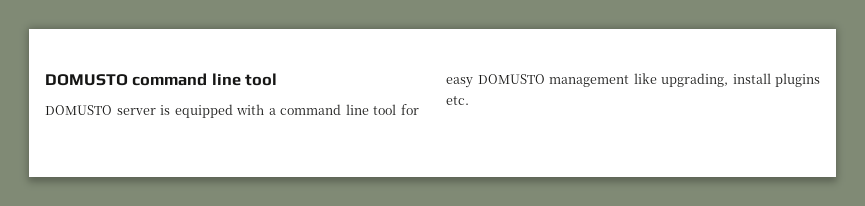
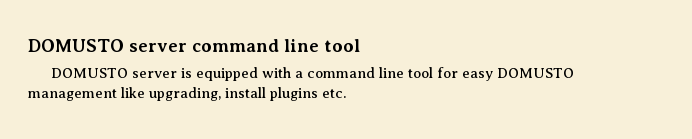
- DOMUSTO command line tool
+ DOMUSTO server command line tool

